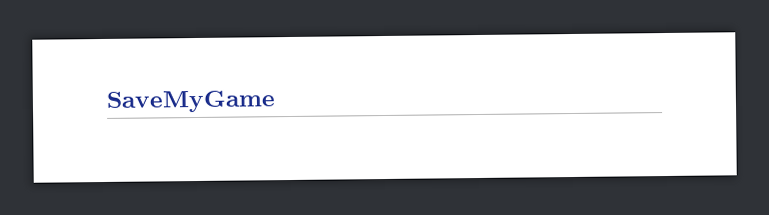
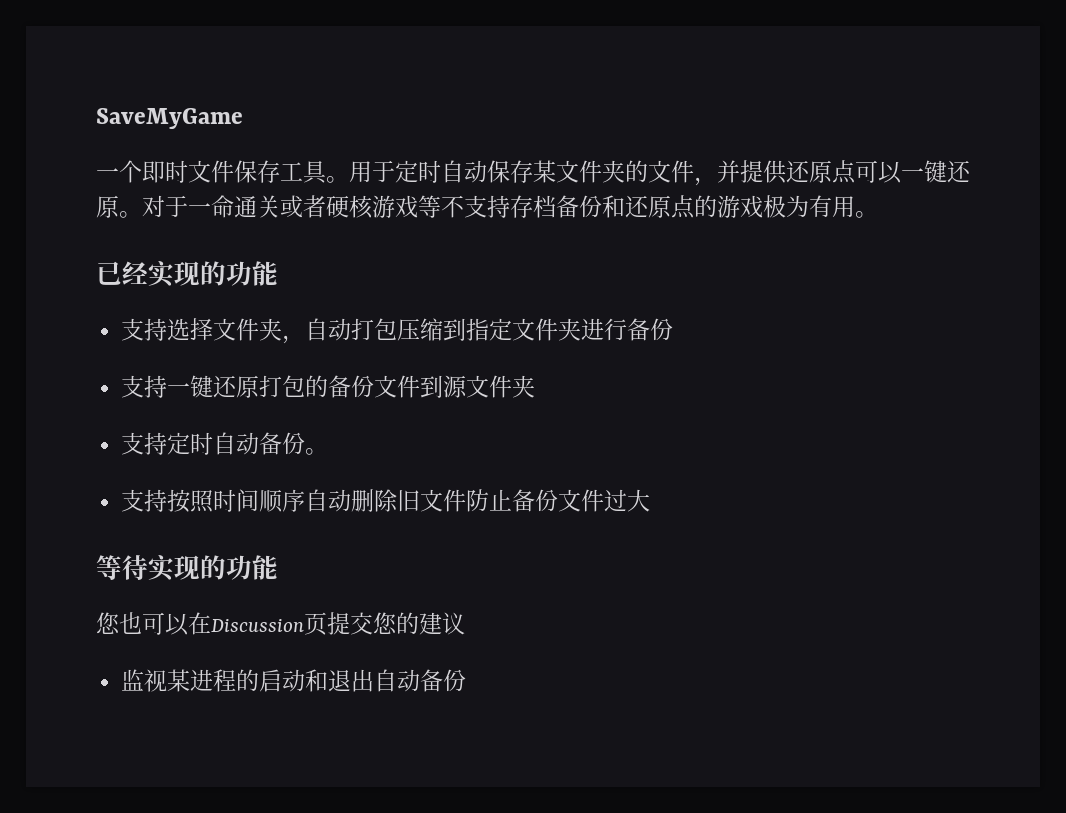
+ 一个即时文件保存工具。用于定时自动保存某文件夹的文件，并提供还原点可以一键还原。对于一命通关或者硬核游戏等不支持存档备份和还原点的游戏极为有用。
+ 已经实现的功能
+ 支持选择文件夹，自动打包压缩到指定文件夹进行备份
+ 支持一键还原打包的备份文件到源文件夹
+ 支持定时自动备份。
+ 支持按照时间顺序自动删除旧文件防止备份文件过大
+ 等待实现的功能
+ 您也可以在Discussion页提交您的建议
+ 监视某进程的启动和退出自动备份

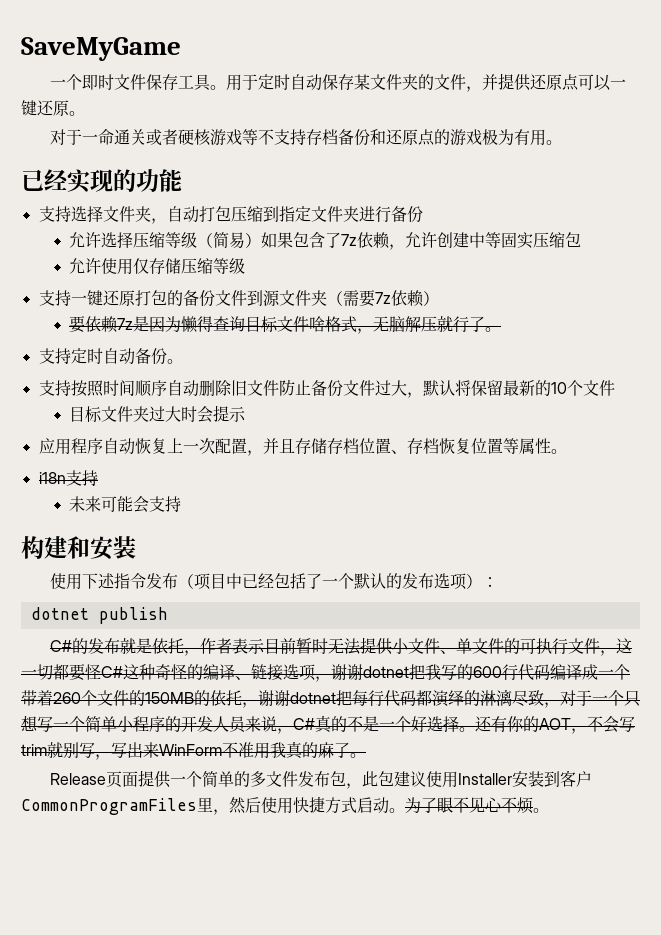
- 用于定时自动保存某文件夹的文件，并提供还原点可以一键还原。对于一命通关或者硬核游戏等不支持存档备份和还原点的游戏极为有用。
+ 用于定时自动保存某文件夹的文件，并提供还原点可以一键还原。
+ 对于一命通关或者硬核游戏等不支持存档备份和还原点的游戏极为有用。
+ 允许选择压缩等级（简易）如果包含了7z依赖，允许创建中等固实压缩包
+ 允许使用仅存储压缩等级
- 支持一键还原打包的备份文件到源文件夹
+ 支持一键还原打包的备份文件到源文件夹（需要7z依赖）
+ 要依赖7z是因为懒得查询目标文件啥格式，无脑解压就行了。
- 支持按照时间顺序自动删除旧文件防止备份文件过大
- 等待实现的功能
- 您也可以在Discussion页提交您的建议
- 监视某进程的启动和退出自动备份
+ 支持按照时间顺序自动删除旧文件防止备份文件过大，默认将保留最新的10个文件
+ 目标文件夹过大时会提示
+ 应用程序自动恢复上一次配置，并且存储存档位置、存档恢复位置等属性。
+ i18n支持
+ 未来可能会支持
+ 构建和安装
+ 使用下述指令发布（项目中已经包括了一个默认的发布选项）：
+ dotnet publish
+ C#的发布就是依托，作者表示目前暂时无法提供小文件、单文件的可执行文件，这一切都要怪C#这种奇怪的编译、链接选项，谢谢dotnet把我写的600行代码编译成一个带着260个文件的150MB的依托，谢谢dotnet把每行代码都演绎的淋漓尽致，对于一个只想写一个简单小程序的开发人员来说，C#真的不是一个好选择。还有你的AOT，不会写trim就别写，写出来WinForm不准用我真的麻了。
+ Release页面提供一个简单的多文件发布包，此包建议使用Installer安装到客户CommonProgramFiles里，然后使用快捷方式启动。为了眼不见心不烦。

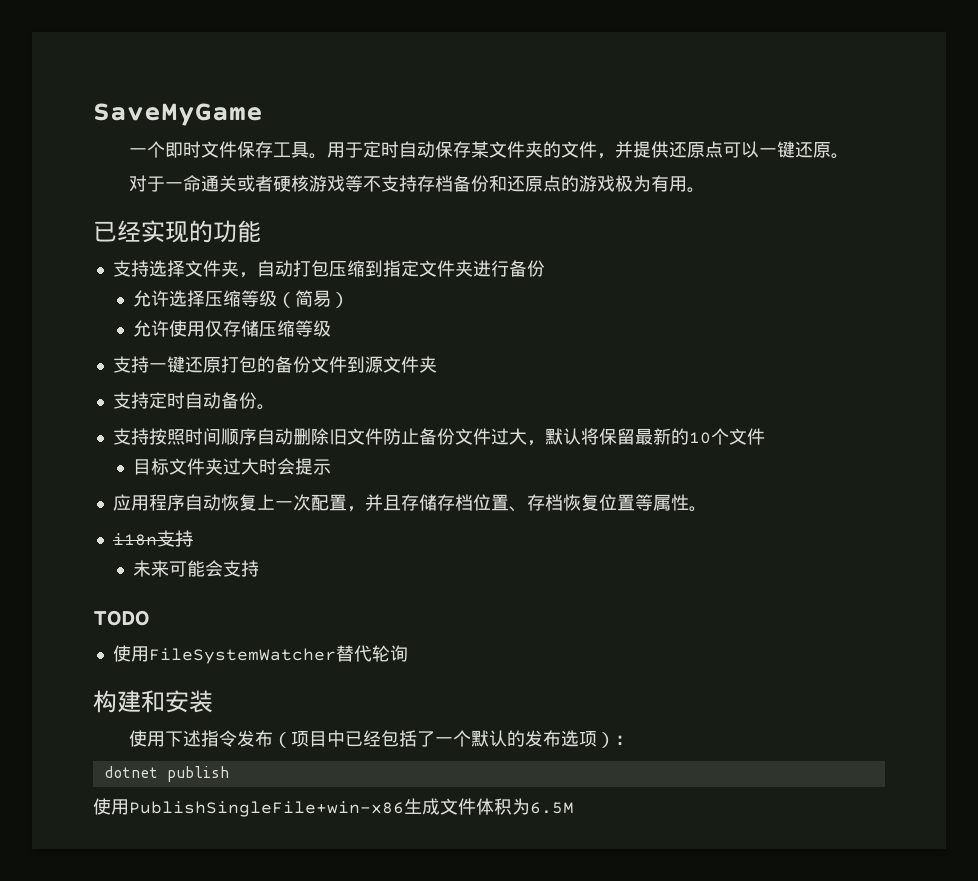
- 允许选择压缩等级（简易）如果包含了7z依赖，允许创建中等固实压缩包
+ 允许选择压缩等级（简易）
- 支持一键还原打包的备份文件到源文件夹（需要7z依赖）
- 要依赖7z是因为懒得查询目标文件啥格式，无脑解压就行了。
+ 支持一键还原打包的备份文件到源文件夹
+ TODO
+ 使用FileSystemWatcher替代轮询
- C#的发布就是依托，作者表示目前暂时无法提供小文件、单文件的可执行文件，这一切都要怪C#这种奇怪的编译、链接选项，谢谢dotnet把我写的600行代码编译成一个带着260个文件的150MB的依托，谢谢dotnet把每行代码都演绎的淋漓尽致，对于一个只想写一个简单小程序的开发人员来说，C#真的不是一个好选择。还有你的AOT，不会写trim就别写，写出来WinForm不准用我真的麻了。
- Release页面提供一个简单的多文件发布包，此包建议使用Installer安装到客户CommonProgramFiles里，然后使用快捷方式启动。为了眼不见心不烦。
+ 使用PublishSingleFile+win-x86生成文件体积为6.5M

